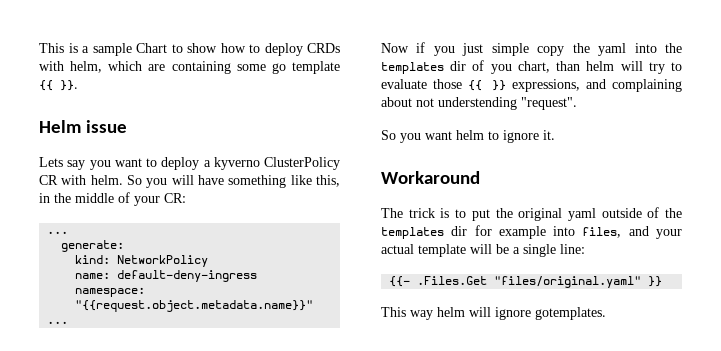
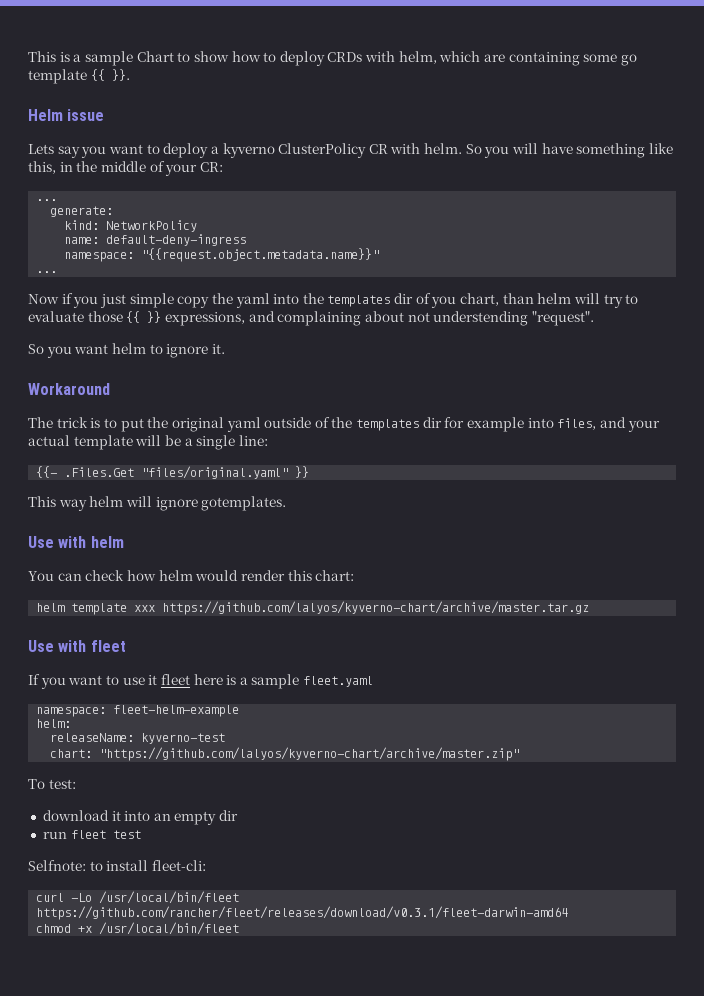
+ Use with helm
+ You can check how helm would render this chart:
+ helm template xxx https://github.com/lalyos/kyverno-chart/archive/master.tar.gz
+ Use with fleet
+ If you want to use it fleet here is a sample fleet.yaml
+ namespace: fleet-helm-example
+ helm:
+ releaseName: kyverno-test
+ chart: "https://github.com/lalyos/kyverno-chart/archive/master.zip"
+ To test:
+ download it into an empty dir
+ run fleet test
+ Selfnote: to install fleet-cli:
+ curl -Lo /usr/local/bin/fleet https://github.com/rancher/fleet/releases/download/v0.3.1/fleet-darwin-amd64
+ chmod +x /usr/local/bin/fleet

